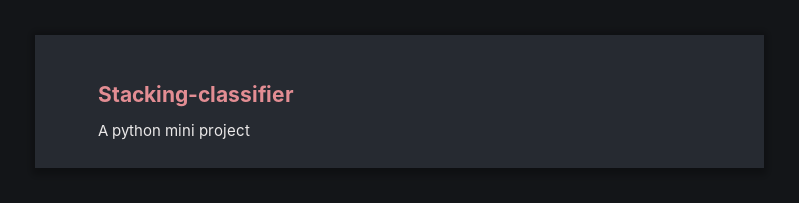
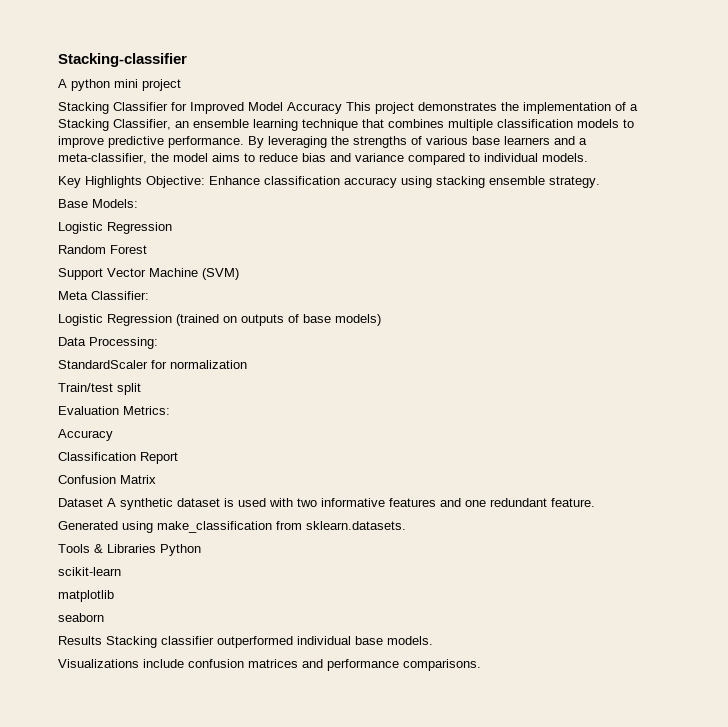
+ Stacking Classifier for Improved Model Accuracy This project demonstrates the implementation of a Stacking Classifier, an ensemble learning technique that combines multiple classification models to improve predictive performance. By leveraging the strengths of various base learners and a meta-classifier, the model aims to reduce bias and variance compared to individual models.
+ Key Highlights Objective: Enhance classification accuracy using stacking ensemble strategy.
+ Base Models:
+ Logistic Regression
+ Random Forest
+ Support Vector Machine (SVM)
+ Meta Classifier:
+ Logistic Regression (trained on outputs of base models)
+ Data Processing:
+ StandardScaler for normalization
+ Train/test split
+ Evaluation Metrics:
+ Accuracy
+ Classification Report
+ Confusion Matrix
+ Dataset A synthetic dataset is used with two informative features and one redundant feature.
+ Generated using make_classification from sklearn.datasets.
+ Tools & Libraries Python
+ scikit-learn
+ matplotlib
+ seaborn
+ Results Stacking classifier outperformed individual base models.
+ Visualizations include confusion matrices and performance comparisons.

